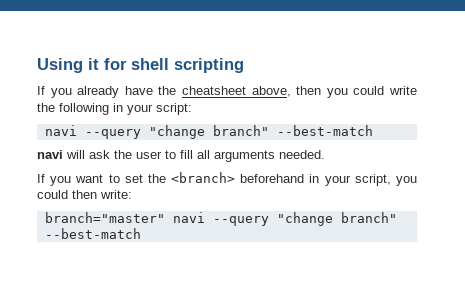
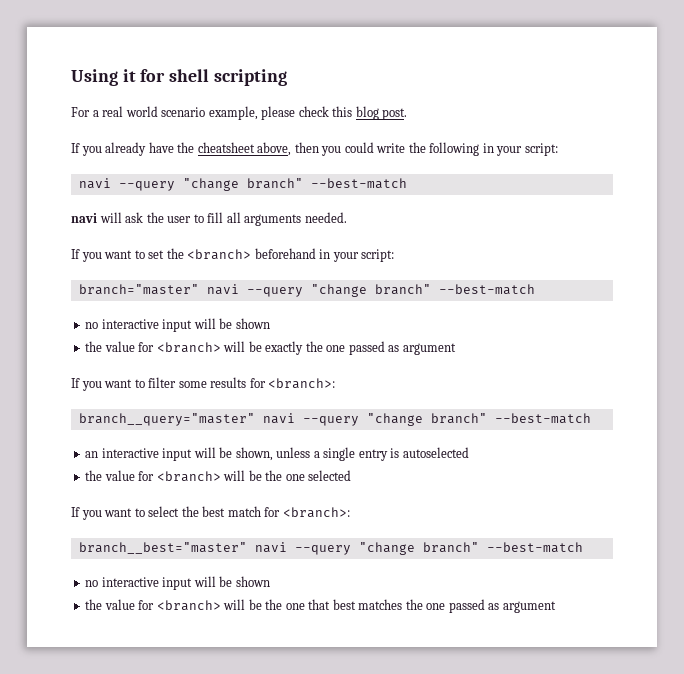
+ For a real world scenario example, please check this blog post.
- If you want to set the <branch> beforehand in your script, you could then write:
+ If you want to set the <branch> beforehand in your script:
  branch="master" navi --query "change branch" --best-match
+ no interactive input will be shown
+ the value for <branch> will be exactly the one passed as argument
+ If you want to filter some results for <branch>:
+ branch__query="master" navi --query "change branch" --best-match
+ an interactive input will be shown, unless a single entry is autoselected
+ the value for <branch> will be the one selected
+ If you want to select the best match for <branch>:
+ branch__best="master" navi --query "change branch" --best-match
+ no interactive input will be shown
+ the value for <branch> will be the one that best matches the one passed as argument

